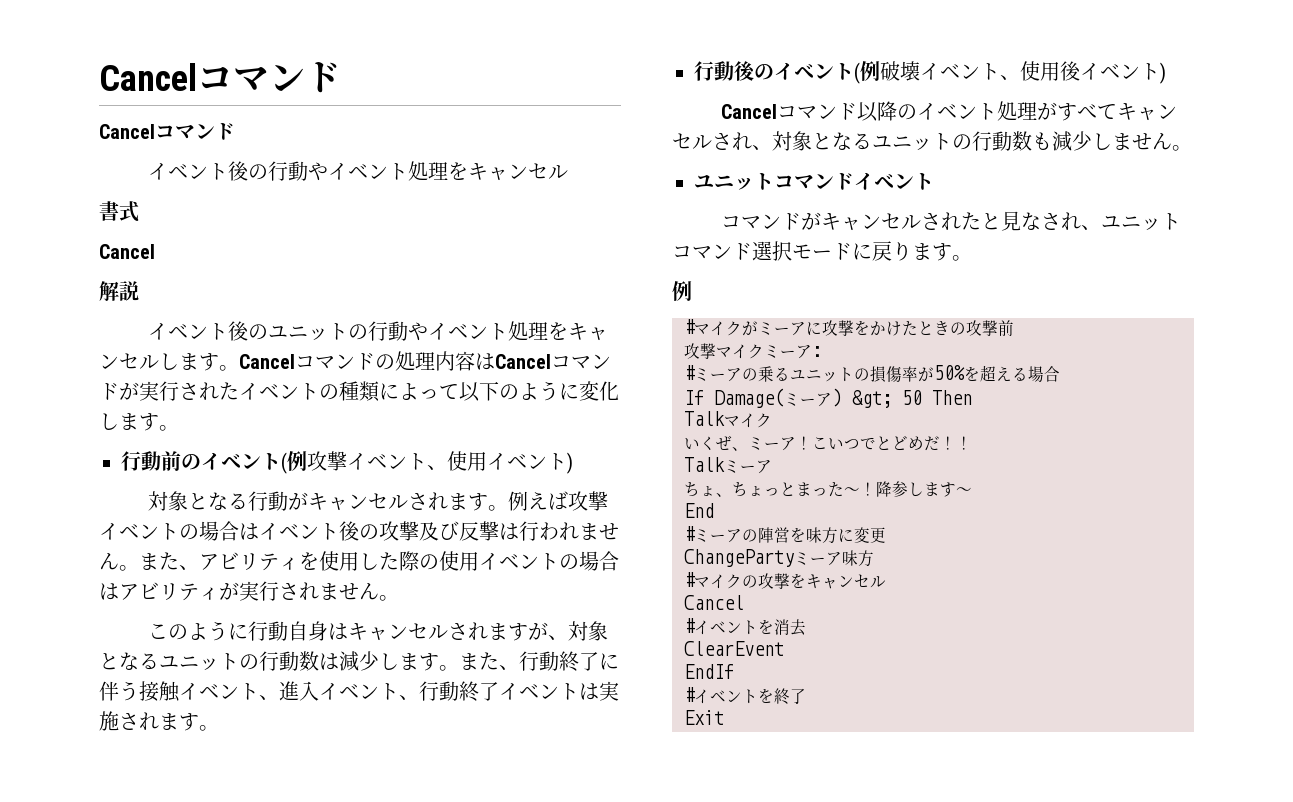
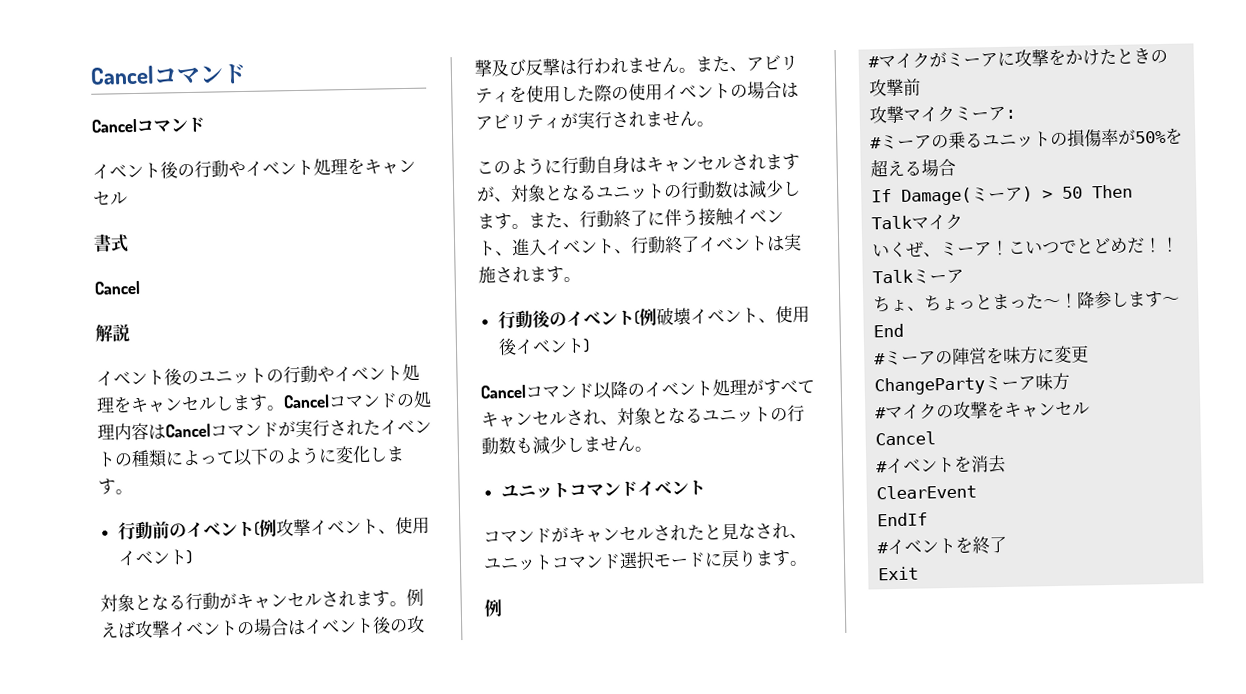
- If Damage(ミーア) &gt; 50 Then
+ If Damage(ミーア) > 50 Then

